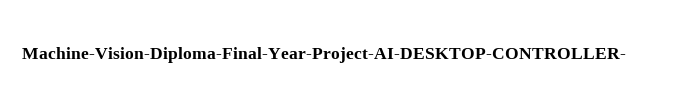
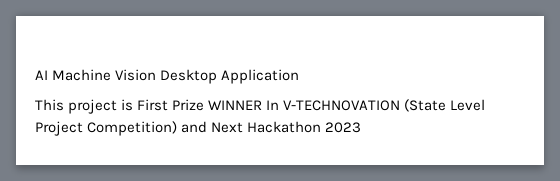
- Machine-Vision-Diploma-Final-Year-Project-AI-DESKTOP-CONTROLLER-
+ AI Machine Vision Desktop Application
+ This project is First Prize WINNER In V-TECHNOVATION (State Level Project Competition) and Next Hackathon 2023

